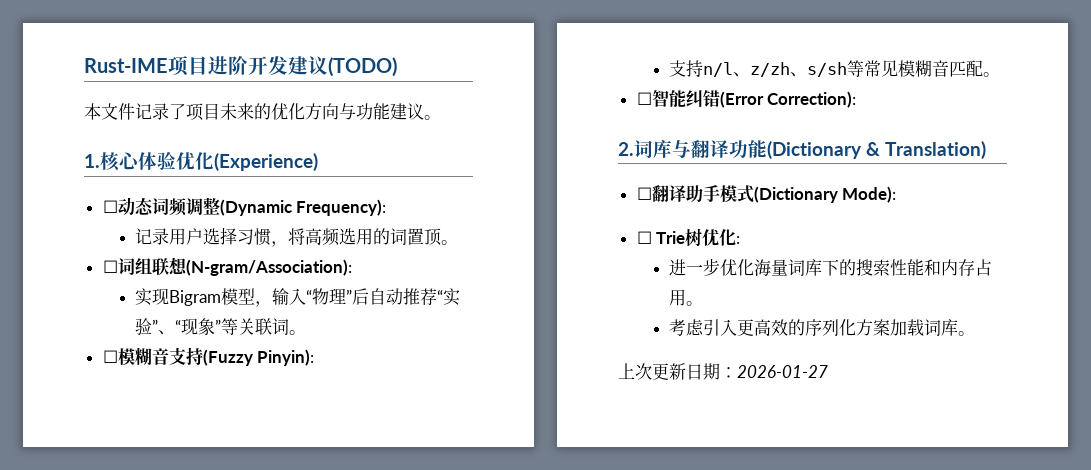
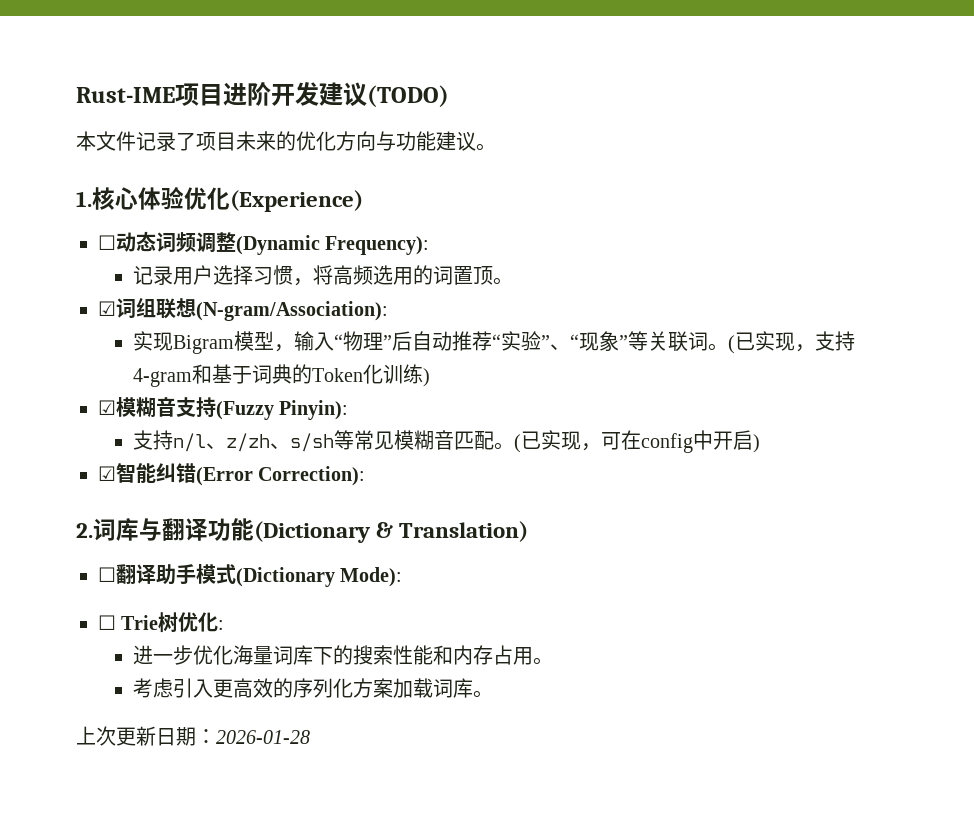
- ☐词组联想(N-gram/Association):
+ ☑词组联想(N-gram/Association):
- 实现Bigram模型，输入“物理”后自动推荐“实验”、“现象”等关联词。
- ☐模糊音支持(Fuzzy Pinyin):
+ 实现Bigram模型，输入“物理”后自动推荐“实验”、“现象”等关联词。(已实现，支持4-gram和基于词典的Token化训练)
+ ☑模糊音支持(Fuzzy Pinyin):
- 支持n/l、z/zh、s/sh等常见模糊音匹配。
- ☐智能纠错(Error Correction):
+ 支持n/l、z/zh、s/sh等常见模糊音匹配。(已实现，可在config中开启)
+ ☑智能纠错(Error Correction):
- 上次更新日期：2026-01-27
+ 上次更新日期：2026-01-28

